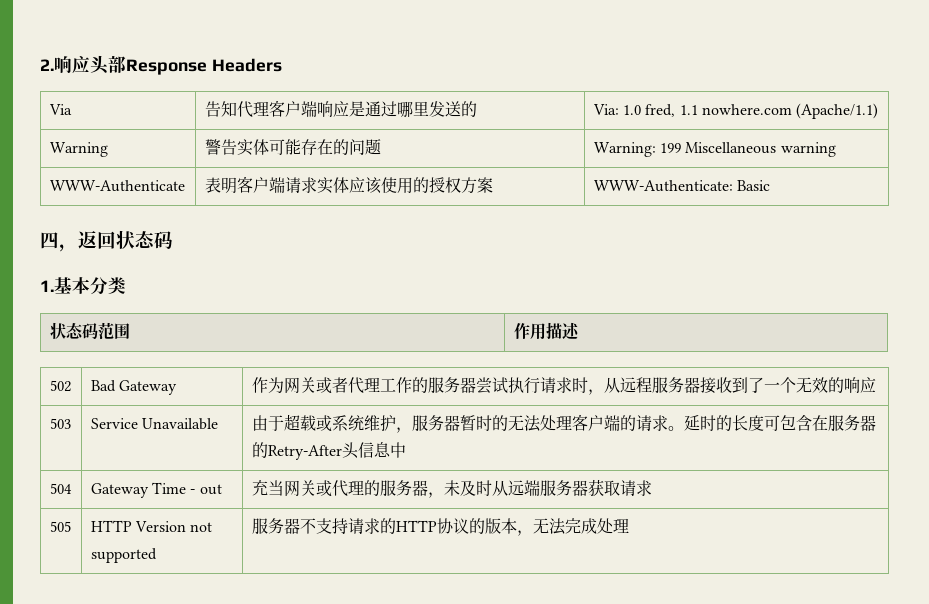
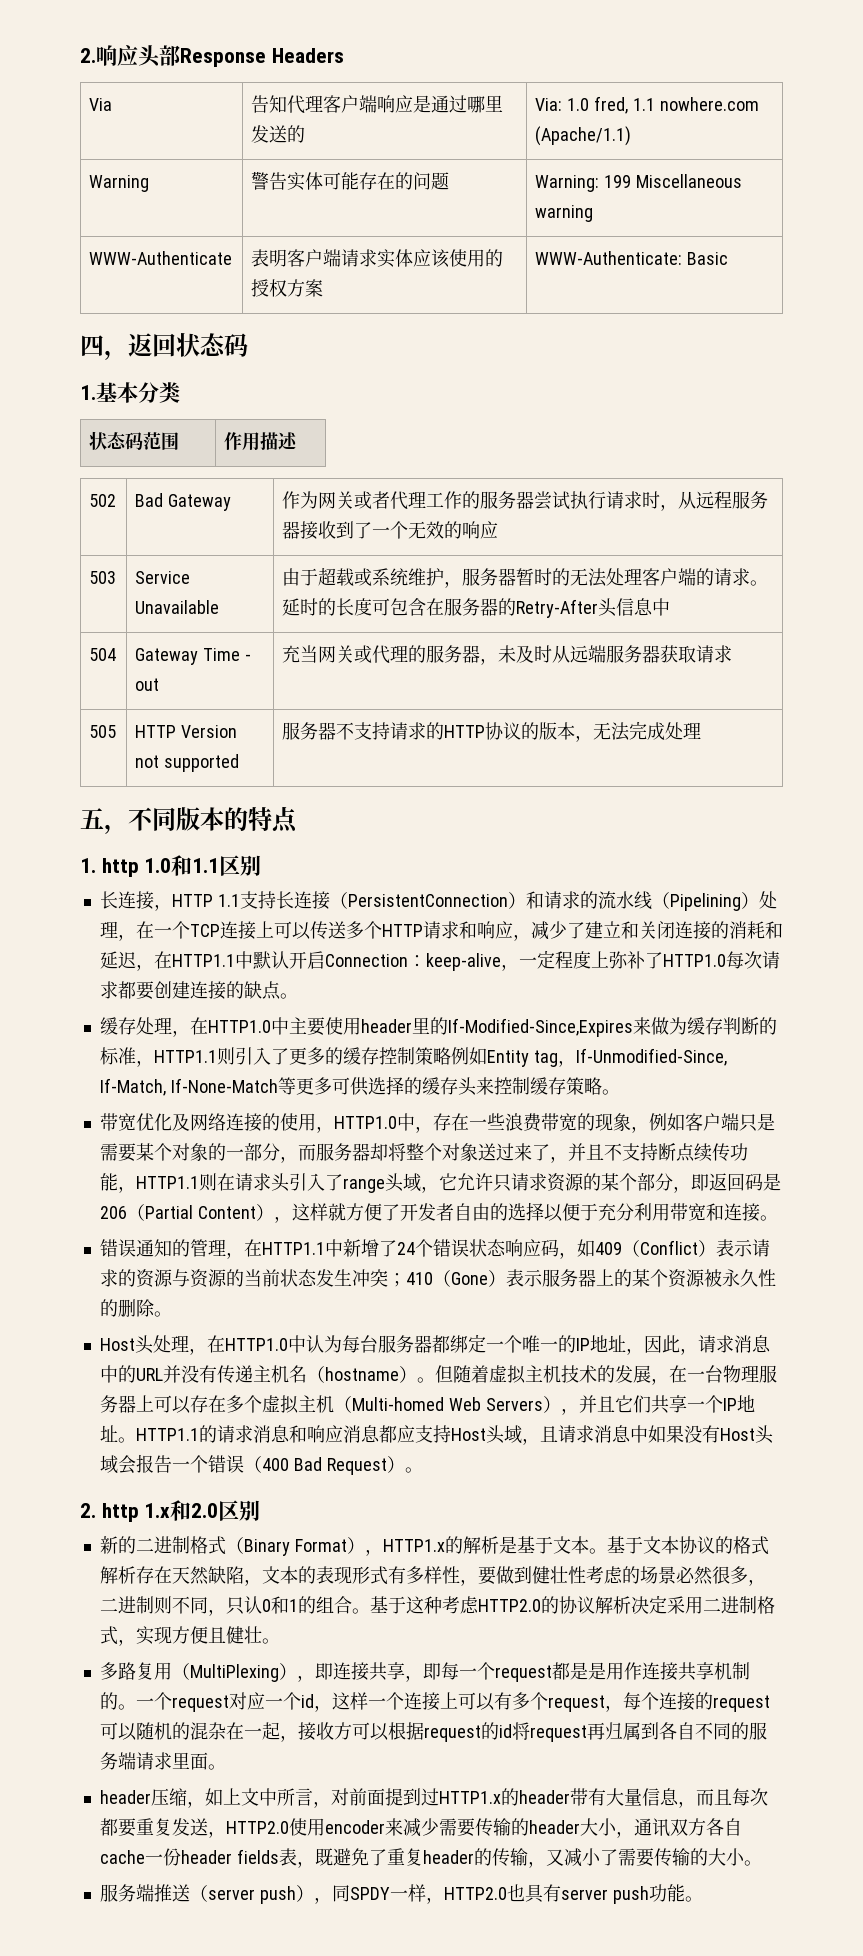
+ 五，不同版本的特点
+ 1. http 1.0和1.1区别
+ 长连接，HTTP 1.1支持长连接（PersistentConnection）和请求的流水线（Pipelining）处理，在一个TCP连接上可以传送多个HTTP请求和响应，减少了建立和关闭连接的消耗和延迟，在HTTP1.1中默认开启Connection：keep-alive，一定程度上弥补了HTTP1.0每次请求都要创建连接的缺点。
+ 缓存处理，在HTTP1.0中主要使用header里的If-Modified-Since,Expires来做为缓存判断的标准，HTTP1.1则引入了更多的缓存控制策略例如Entity tag，If-Unmodified-Since, If-Match, If-None-Match等更多可供选择的缓存头来控制缓存策略。
+ 带宽优化及网络连接的使用，HTTP1.0中，存在一些浪费带宽的现象，例如客户端只是需要某个对象的一部分，而服务器却将整个对象送过来了，并且不支持断点续传功能，HTTP1.1则在请求头引入了range头域，它允许只请求资源的某个部分，即返回码是206（Partial Content），这样就方便了开发者自由的选择以便于充分利用带宽和连接。
+ 错误通知的管理，在HTTP1.1中新增了24个错误状态响应码，如409（Conflict）表示请求的资源与资源的当前状态发生冲突；410（Gone）表示服务器上的某个资源被永久性的删除。
+ Host头处理，在HTTP1.0中认为每台服务器都绑定一个唯一的IP地址，因此，请求消息中的URL并没有传递主机名（hostname）。但随着虚拟主机技术的发展，在一台物理服务器上可以存在多个虚拟主机（Multi-homed Web Servers），并且它们共享一个IP地址。HTTP1.1的请求消息和响应消息都应支持Host头域，且请求消息中如果没有Host头域会报告一个错误（400 Bad Request）。
+ 2. http 1.x和2.0区别
+ 新的二进制格式（Binary Format），HTTP1.x的解析是基于文本。基于文本协议的格式解析存在天然缺陷，文本的表现形式有多样性，要做到健壮性考虑的场景必然很多，二进制则不同，只认0和1的组合。基于这种考虑HTTP2.0的协议解析决定采用二进制格式，实现方便且健壮。
+ 多路复用（MultiPlexing），即连接共享，即每一个request都是是用作连接共享机制的。一个request对应一个id，这样一个连接上可以有多个request，每个连接的request可以随机的混杂在一起，接收方可以根据request的id将request再归属到各自不同的服务端请求里面。
+ header压缩，如上文中所言，对前面提到过HTTP1.x的header带有大量信息，而且每次都要重复发送，HTTP2.0使用encoder来减少需要传输的header大小，通讯双方各自cache一份header fields表，既避免了重复header的传输，又减小了需要传输的大小。
+ 服务端推送（server push），同SPDY一样，HTTP2.0也具有server push功能。

